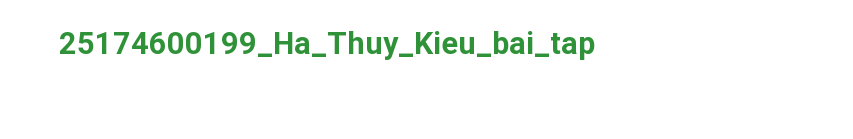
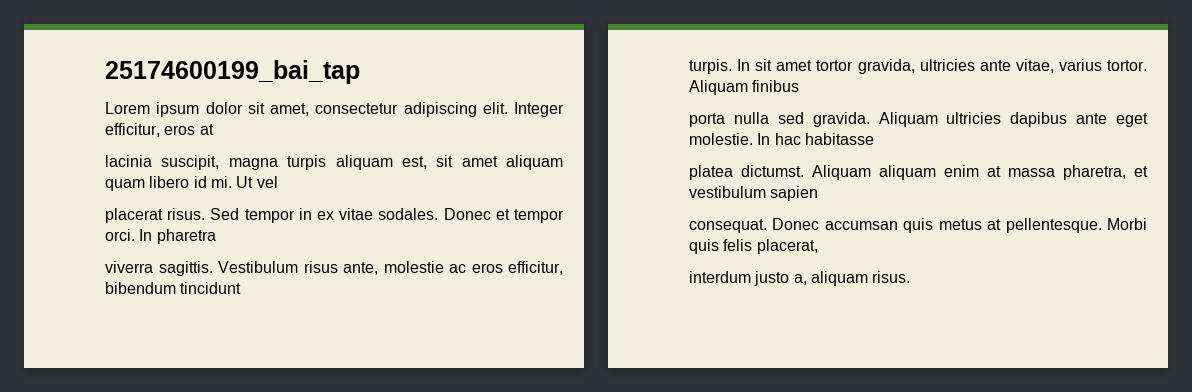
- 25174600199_Ha_Thuy_Kieu_bai_tap
+ 25174600199_bai_tap
+ Lorem ipsum dolor sit amet, consectetur adipiscing elit. Integer efficitur, eros at
+ lacinia suscipit, magna turpis aliquam est, sit amet aliquam quam libero id mi. Ut vel
+ placerat risus. Sed tempor in ex vitae sodales. Donec et tempor orci. In pharetra
+ viverra sagittis. Vestibulum risus ante, molestie ac eros efficitur, bibendum tincidunt
+ turpis. In sit amet tortor gravida, ultricies ante vitae, varius tortor. Aliquam finibus
+ porta nulla sed gravida. Aliquam ultricies dapibus ante eget molestie. In hac habitasse
+ platea dictumst. Aliquam aliquam enim at massa pharetra, et vestibulum sapien
+ consequat. Donec accumsan quis metus at pellentesque. Morbi quis felis placerat,
+ interdum justo a, aliquam risus.

